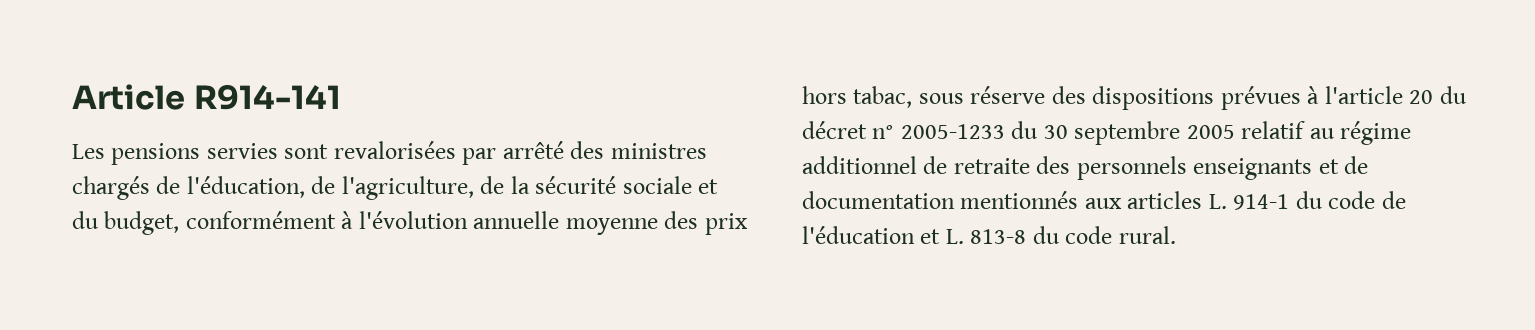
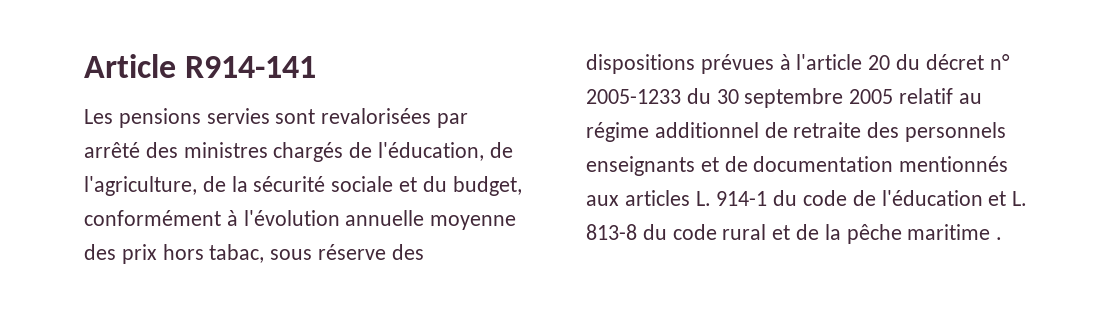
- Les pensions servies sont revalorisées par arrêté des ministres chargés de l'éducation, de l'agriculture, de la sécurité sociale et du budget, conformément à l'évolution annuelle moyenne des prix hors tabac, sous réserve des dispositions prévues à l'article 20 du décret n° 2005-1233 du 30 septembre 2005 relatif au régime additionnel de retraite des personnels enseignants et de documentation mentionnés aux articles L. 914-1 du code de l'éducation et L. 813-8 du code rural.
+ Les pensions servies sont revalorisées par arrêté des ministres chargés de l'éducation, de l'agriculture, de la sécurité sociale et du budget, conformément à l'évolution annuelle moyenne des prix hors tabac, sous réserve des dispositions prévues à l'article 20 du décret n° 2005-1233 du 30 septembre 2005 relatif au régime additionnel de retraite des personnels enseignants et de documentation mentionnés aux articles L. 914-1 du code de l'éducation et L. 813-8 du code rural et de la pêche maritime .

